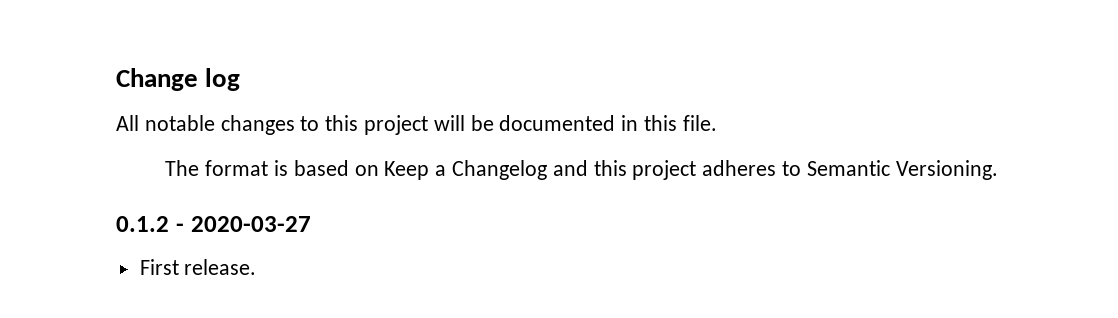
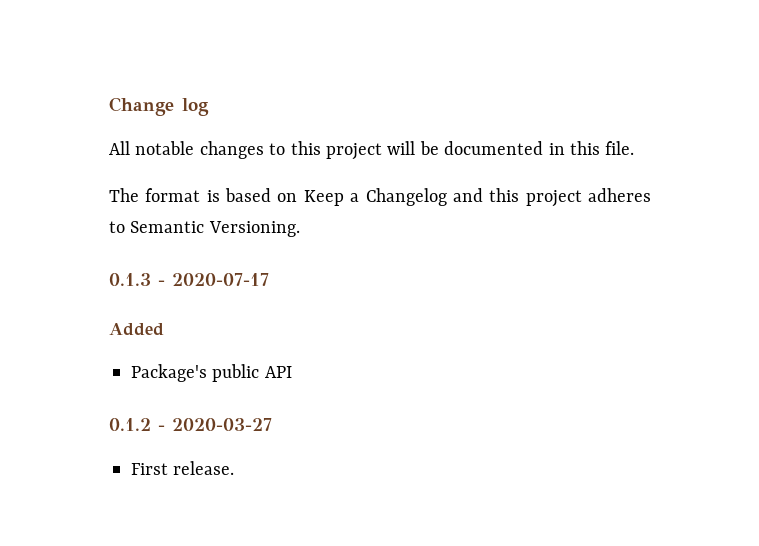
+ 0.1.3 - 2020-07-17
+ Added
+ Package's public API

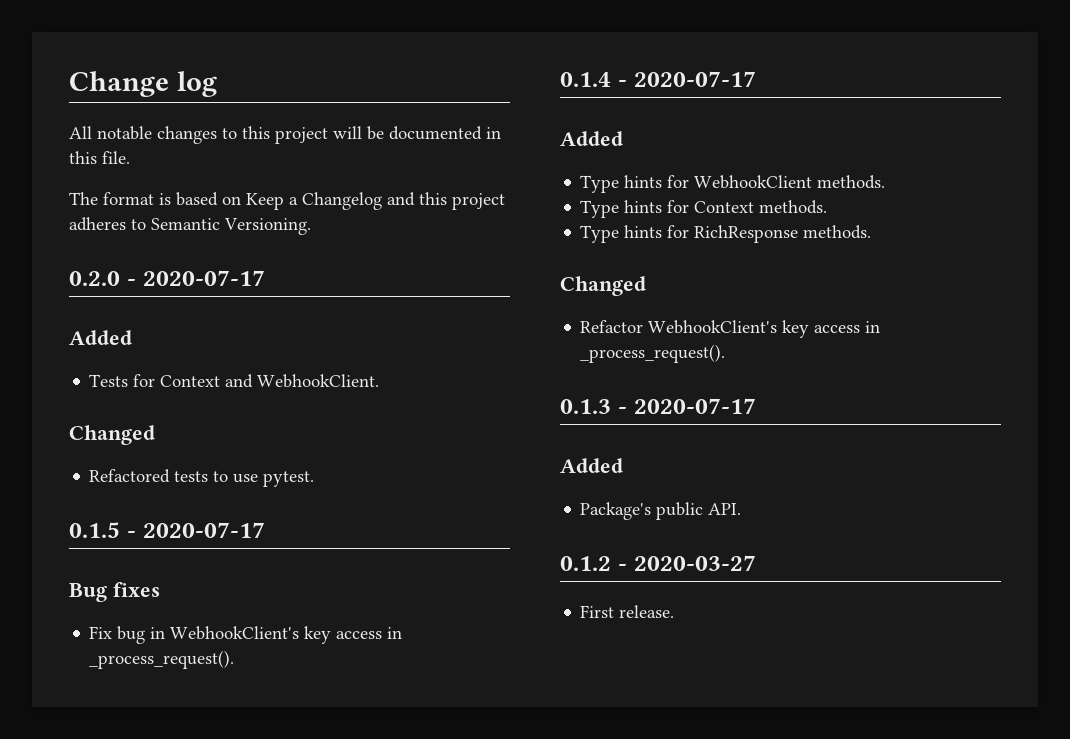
+ 0.2.0 - 2020-07-17
+ Added
+ Tests for Context and WebhookClient.
+ Changed
+ Refactored tests to use pytest.
+ 0.1.5 - 2020-07-17
+ Bug fixes
+ Fix bug in WebhookClient's key access in _process_request().
+ 0.1.4 - 2020-07-17
+ Added
+ Type hints for WebhookClient methods.
+ Type hints for Context methods.
+ Type hints for RichResponse methods.
+ Changed
+ Refactor WebhookClient's key access in _process_request().
- Package's public API
+ Package's public API.

